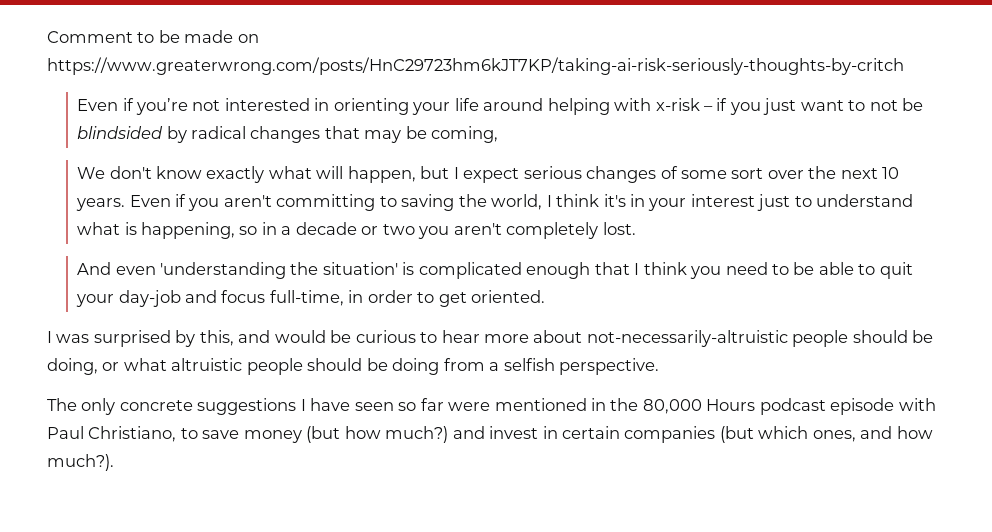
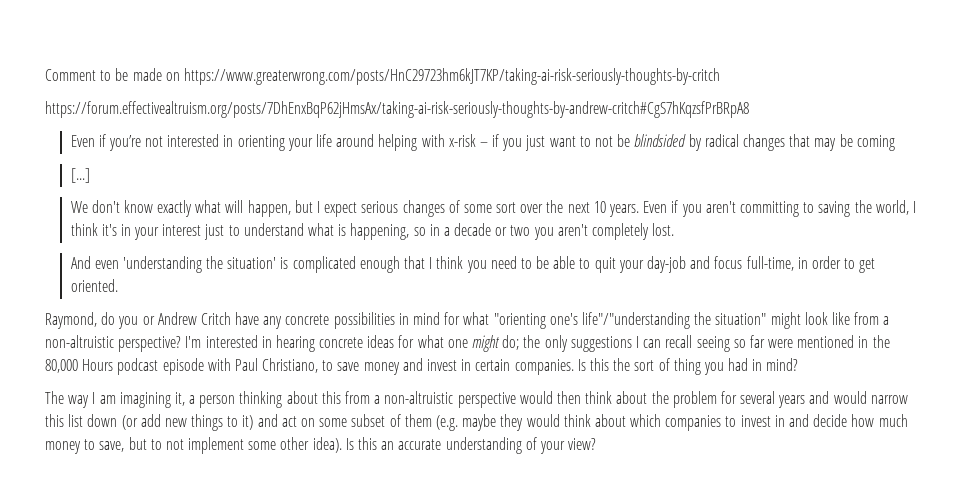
+ https://forum.effectivealtruism.org/posts/7DhEnxBqP62jHmsAx/taking-ai-risk-seriously-thoughts-by-andrew-critch#CgS7hKqzsfPrBRpA8
- Even if you’re not interested in orienting your life around helping with x-risk – if you just want to not be blindsided by radical changes that may be coming,
+ Even if you’re not interested in orienting your life around helping with x-risk – if you just want to not be blindsided by radical changes that may be coming
+ [...]
- I was surprised by this, and would be curious to hear more about not-necessarily-altruistic people should be doing, or what altruistic people should be doing from a selfish perspective.
- The only concrete suggestions I have seen so far were mentioned in the 80,000 Hours podcast episode with Paul Christiano, to save money (but how much?) and invest in certain companies (but which ones, and how much?).
+ Raymond, do you or Andrew Critch have any concrete possibilities in mind for what "orienting one's life"/"understanding the situation" might look like from a non-altruistic perspective? I'm interested in hearing concrete ideas for what one might do; the only suggestions I can recall seeing so far were mentioned in the 80,000 Hours podcast episode with Paul Christiano, to save money and invest in certain companies. Is this the sort of thing you had in mind?
+ The way I am imagining it, a person thinking about this from a non-altruistic perspective would then think about the problem for several years and would narrow this list down (or add new things to it) and act on some subset of them (e.g. maybe they would think about which companies to invest in and decide how much money to save, but to not implement some other idea). Is this an accurate understanding of your view?

